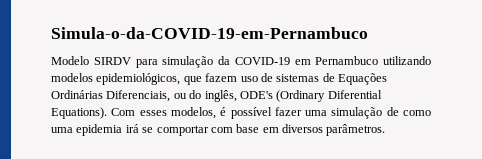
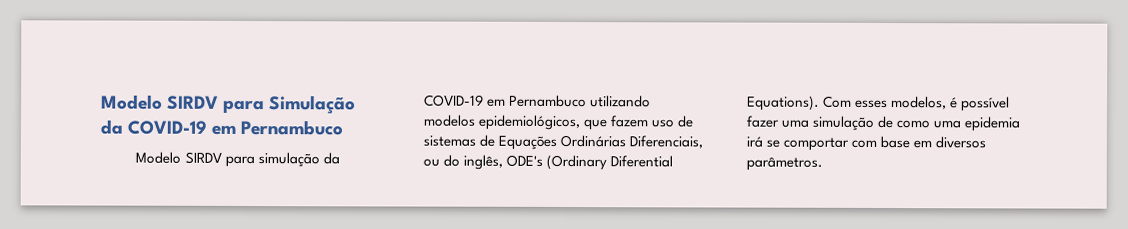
- Simula-o-da-COVID-19-em-Pernambuco
+ Modelo SIRDV para Simulação da COVID-19 em Pernambuco

